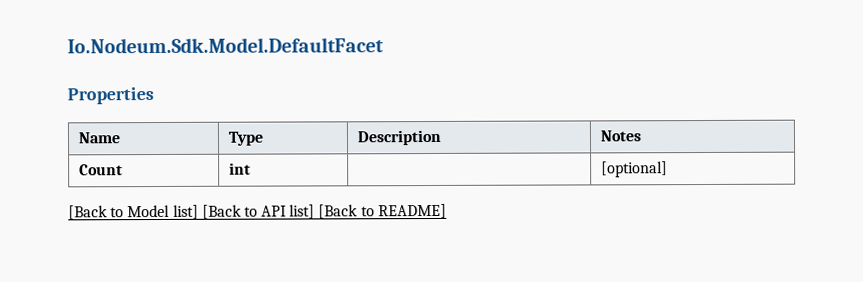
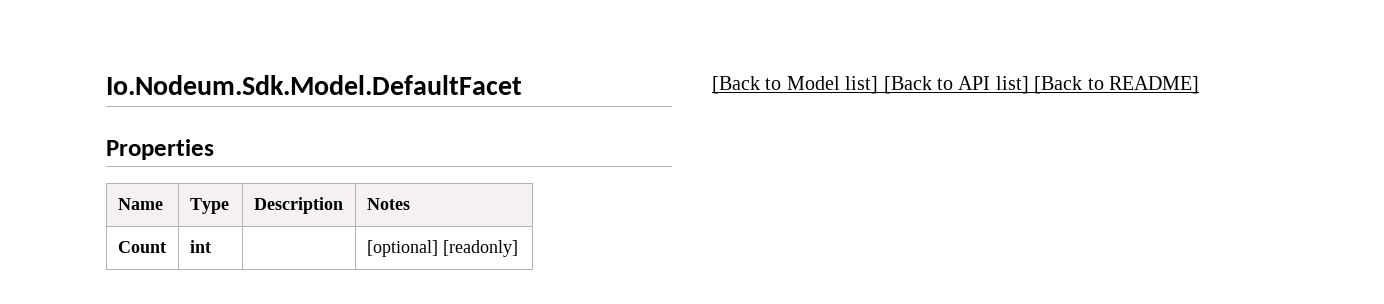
- Count | int | | [optional]
+ Count | int | | [optional] [readonly]

